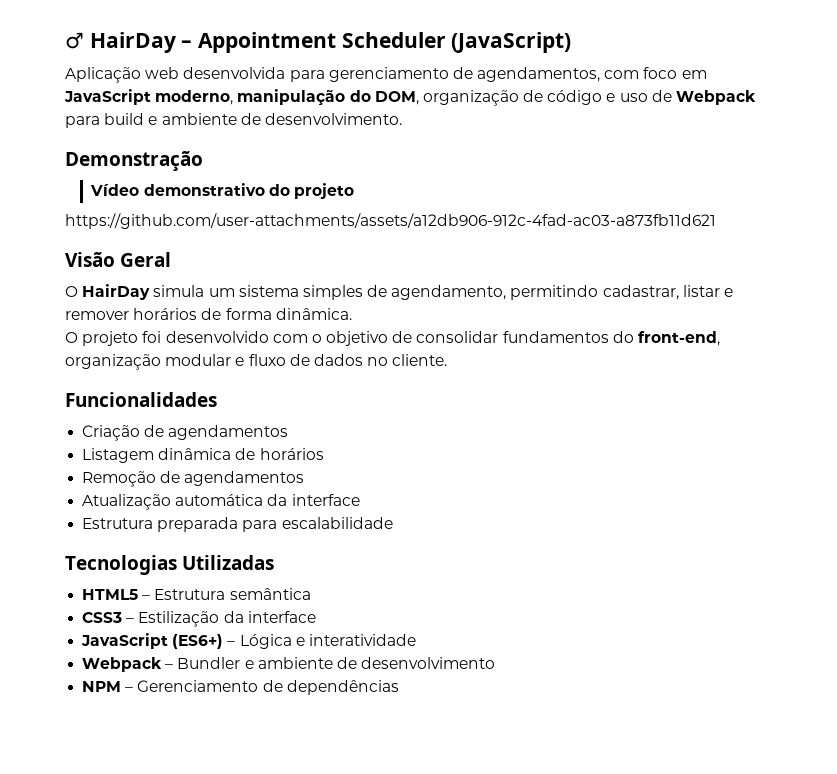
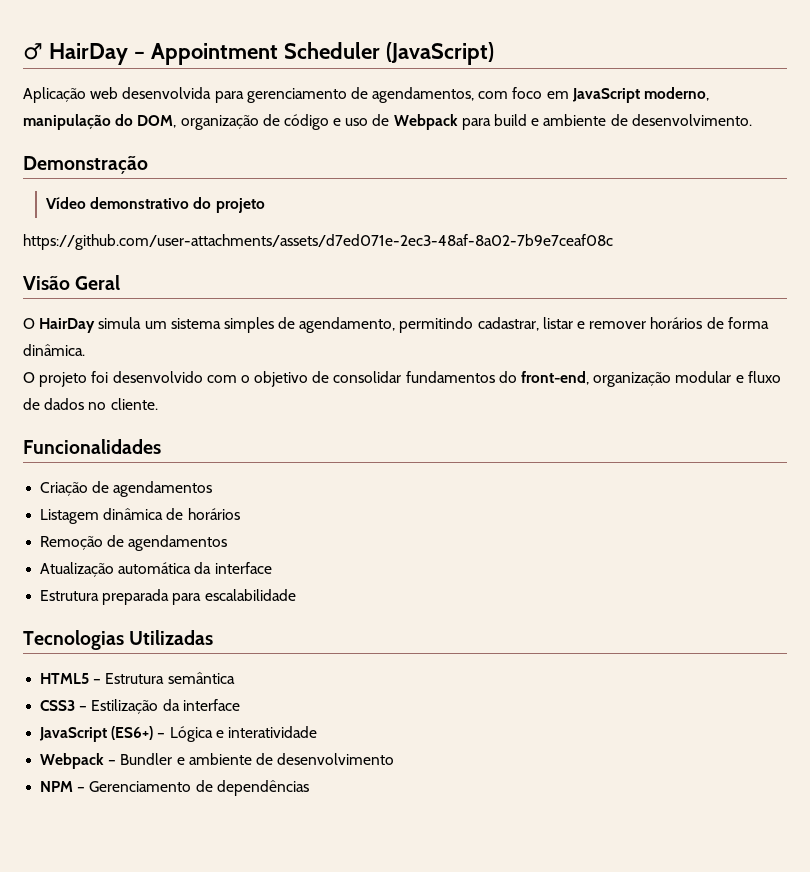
- https://github.com/user-attachments/assets/a12db906-912c-4fad-ac03-a873fb11d621
+ https://github.com/user-attachments/assets/d7ed071e-2ec3-48af-8a02-7b9e7ceaf08c

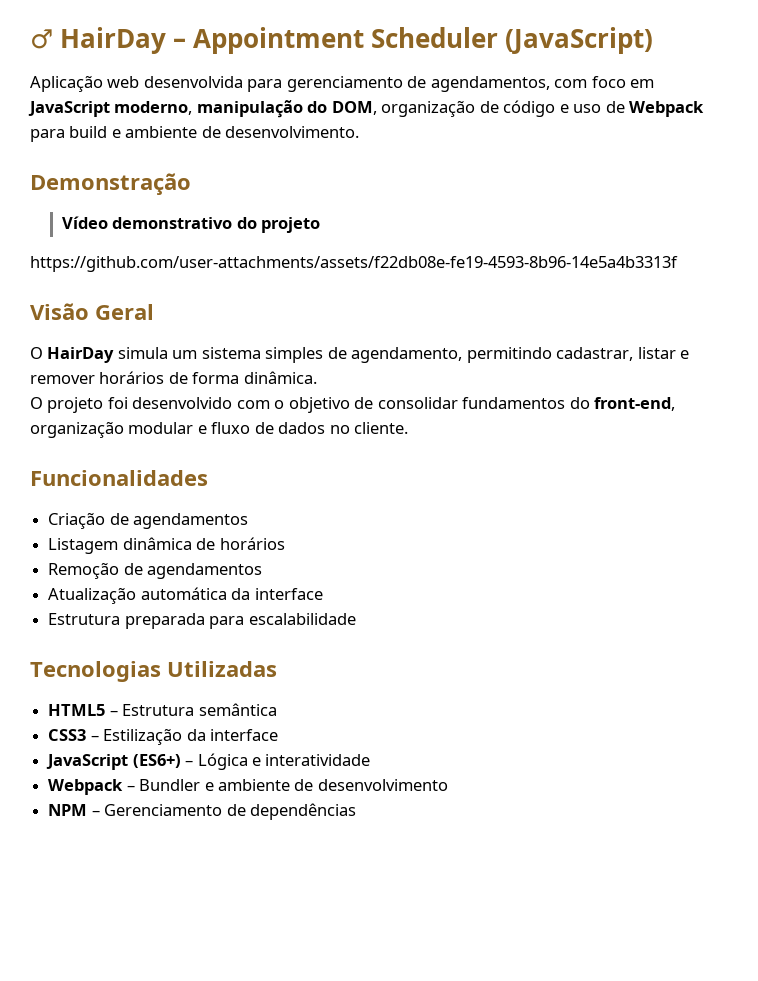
- https://github.com/user-attachments/assets/d7ed071e-2ec3-48af-8a02-7b9e7ceaf08c
+ https://github.com/user-attachments/assets/f22db08e-fe19-4593-8b96-14e5a4b3313f

